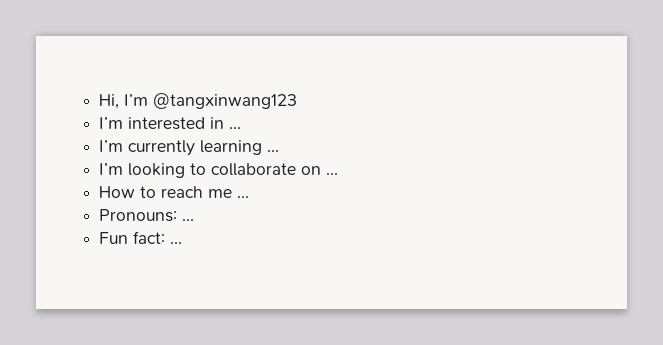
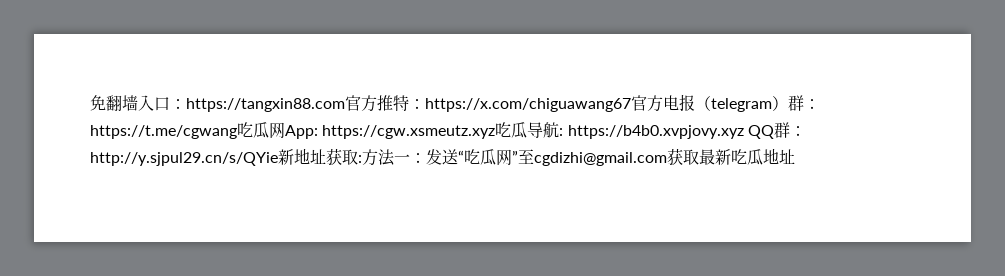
- Hi, I’m @tangxinwang123
- I’m interested in ...
- I’m currently learning ...
- I’m looking to collaborate on ...
- How to reach me ...
- Pronouns: ...
- Fun fact: ...
+ 免翻墙入口：https://tangxin88.com官方推特：https://x.com/chiguawang67官方电报（telegram）群：https://t.me/cgwang吃瓜网App: https://cgw.xsmeutz.xyz吃瓜导航: https://b4b0.xvpjovy.xyz QQ群：http://y.sjpul29.cn/s/QYie新地址获取:方法一：发送“吃瓜网”至cgdizhi@gmail.com获取最新吃瓜地址

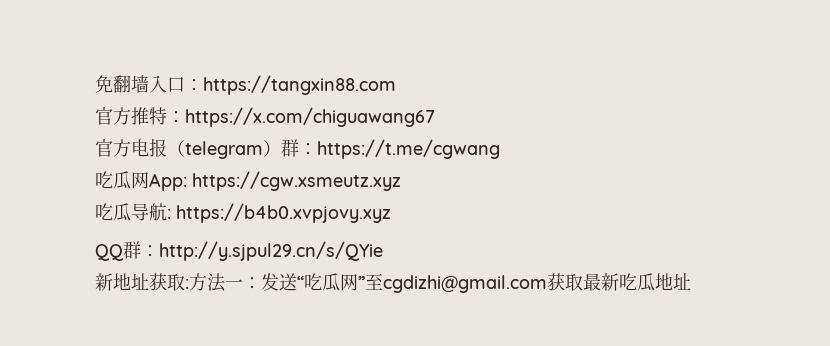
- 免翻墙入口：https://tangxin88.com官方推特：https://x.com/chiguawang67官方电报（telegram）群：https://t.me/cgwang吃瓜网App: https://cgw.xsmeutz.xyz吃瓜导航: https://b4b0.xvpjovy.xyz QQ群：http://y.sjpul29.cn/s/QYie新地址获取:方法一：发送“吃瓜网”至cgdizhi@gmail.com获取最新吃瓜地址
+ 免翻墙入口：https://tangxin88.com
+ 官方推特：https://x.com/chiguawang67
+ 官方电报（telegram）群：https://t.me/cgwang
+ 吃瓜网App: https://cgw.xsmeutz.xyz
+ 吃瓜导航: https://b4b0.xvpjovy.xyz
+ QQ群：http://y.sjpul29.cn/s/QYie
+ 新地址获取:方法一：发送“吃瓜网”至cgdizhi@gmail.com获取最新吃瓜地址

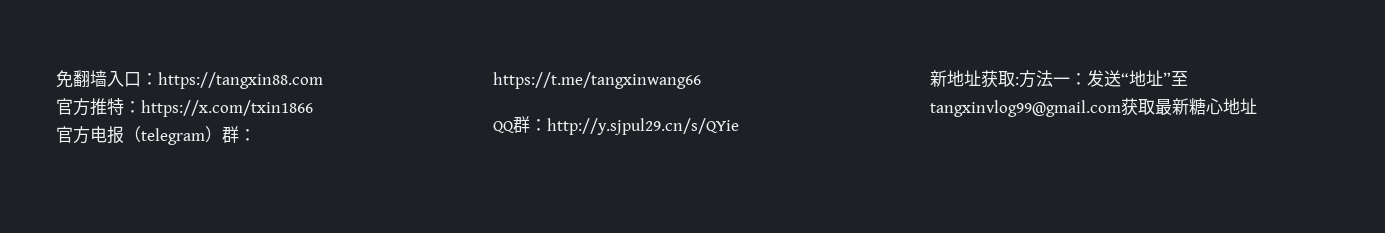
- 官方推特：https://x.com/chiguawang67
+ 官方推特：https://x.com/txin1866
- 官方电报（telegram）群：https://t.me/cgwang
- 吃瓜网App: https://cgw.xsmeutz.xyz
- 吃瓜导航: https://b4b0.xvpjovy.xyz
+ 官方电报（telegram）群：https://t.me/tangxinwang66
- 新地址获取:方法一：发送“吃瓜网”至cgdizhi@gmail.com获取最新吃瓜地址
+ 新地址获取:方法一：发送“地址”至tangxinvlog99@gmail.com获取最新糖心地址

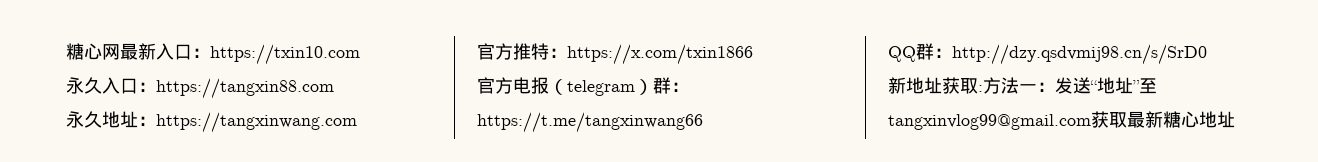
- 免翻墙入口：https://tangxin88.com
+ 糖心网最新入口：https://txin10.com
+ 永久入口：https://tangxin88.com
+ 永久地址：https://tangxinwang.com
- QQ群：http://y.sjpul29.cn/s/QYie
+ QQ群：http://dzy.qsdvmij98.cn/s/SrD0

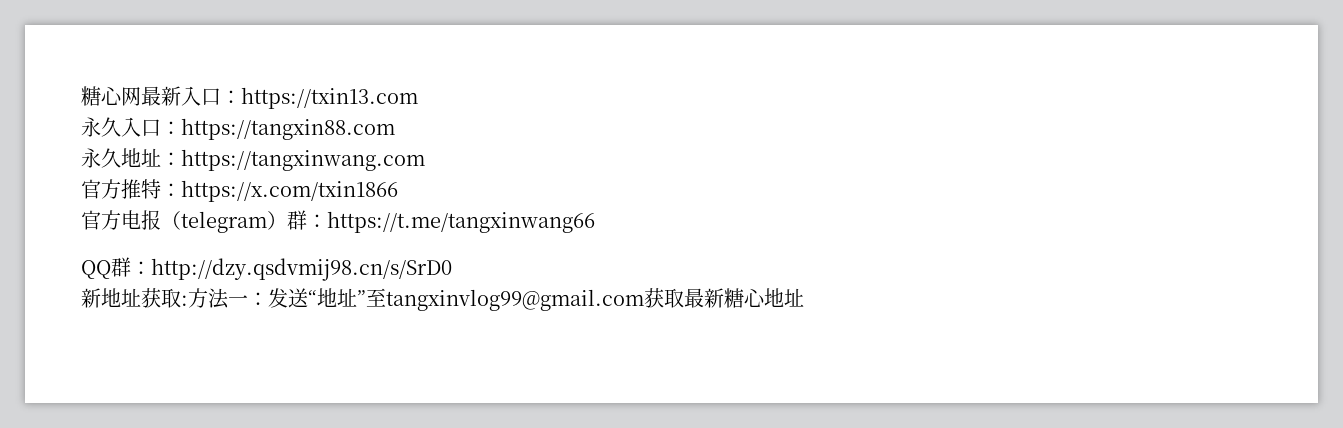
- 糖心网最新入口：https://txin10.com
+ 糖心网最新入口：https://txin13.com

